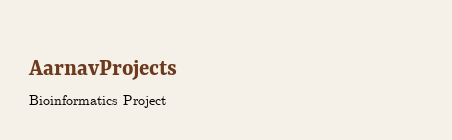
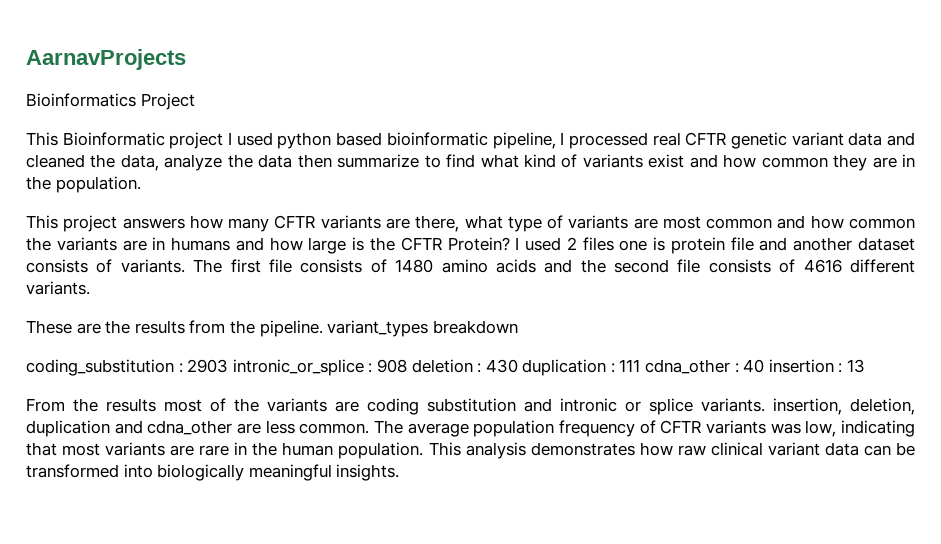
+ This Bioinformatic project I used python based bioinformatic pipeline, I processed real CFTR genetic variant data and cleaned the data, analyze the data then summarize to find what kind of variants exist and how common they are in the population.
+ This project answers how many CFTR variants are there, what type of variants are most common and how common the variants are in humans and how large is the CFTR Protein? I used 2 files one is protein file and another dataset consists of variants. The first file consists of 1480 amino acids and the second file consists of 4616 different variants.
+ These are the results from the pipeline. variant_types breakdown
+ coding_substitution : 2903 intronic_or_splice : 908 deletion : 430 duplication : 111 cdna_other : 40 insertion : 13
+ From the results most of the variants are coding substitution and intronic or splice variants. insertion, deletion, duplication and cdna_other are less common. The average population frequency of CFTR variants was low, indicating that most variants are rare in the human population. This analysis demonstrates how raw clinical variant data can be transformed into biologically meaningful insights.

